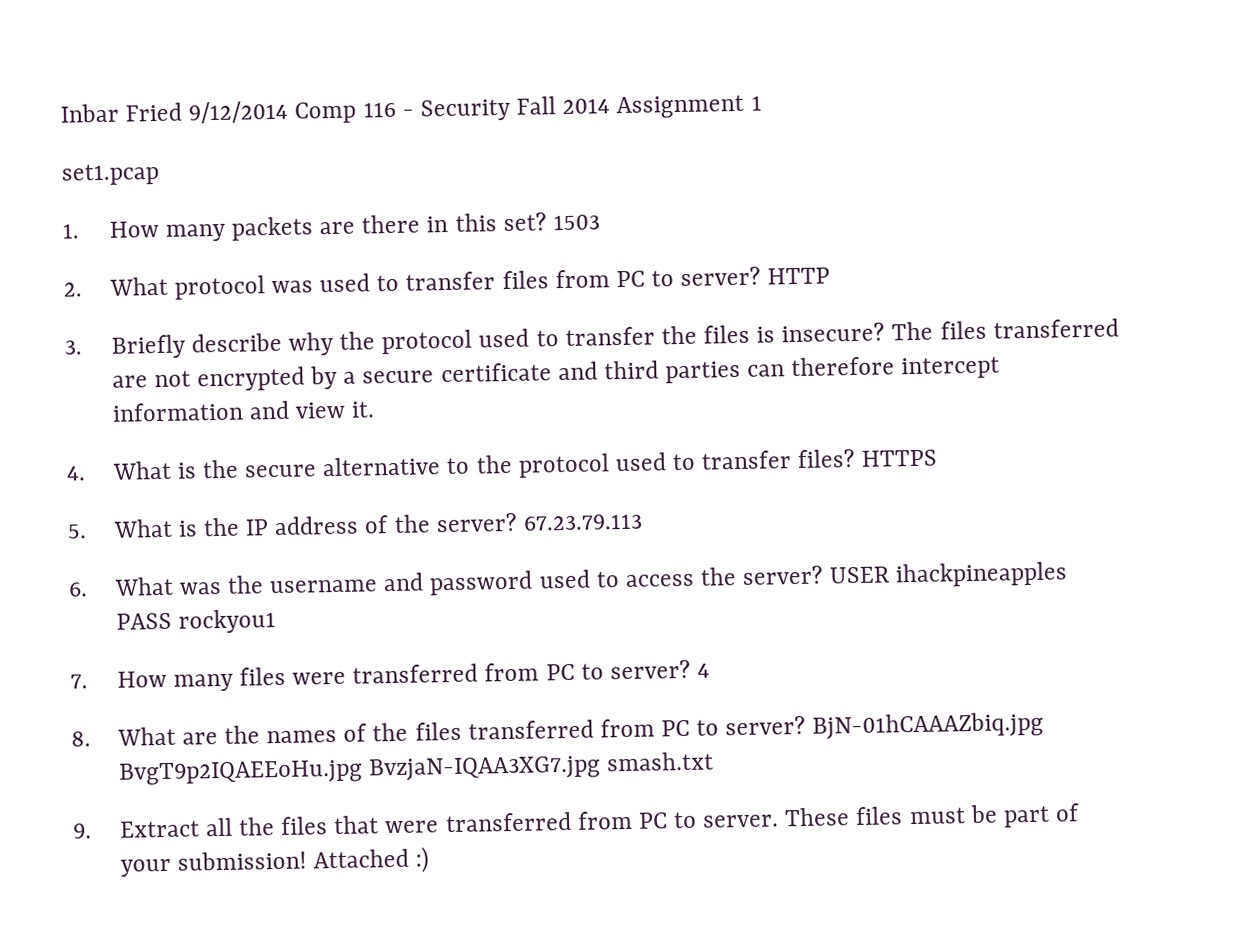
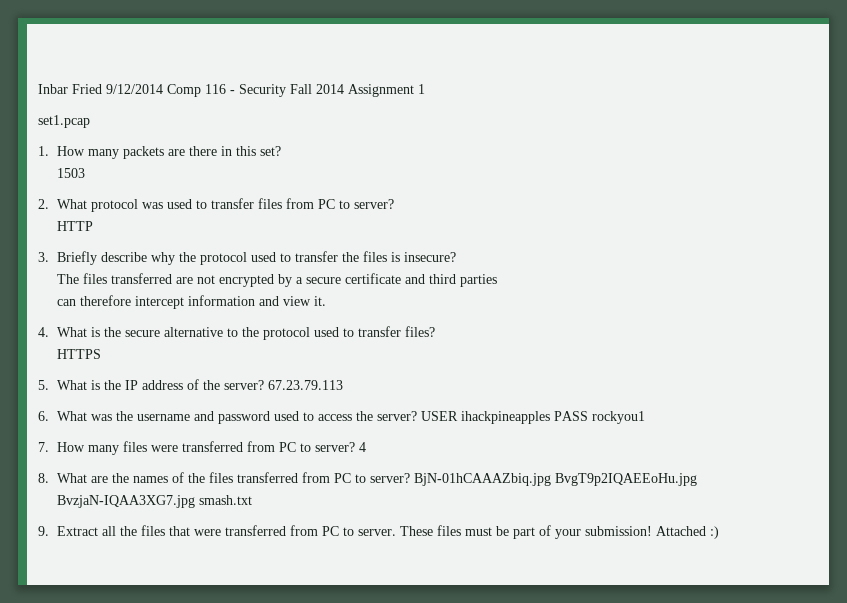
- 1. How many packets are there in this set? 1503
+ 1. How many packets are there in this set?
+ 1503
- 2. What protocol was used to transfer files from PC to server? HTTP
+ 2. What protocol was used to transfer files from PC to server?
+ HTTP
- 3. Briefly describe why the protocol used to transfer the files is insecure? The files transferred are not encrypted by a secure certificate and third parties can therefore intercept information and view it.
+ 3. Briefly describe why the protocol used to transfer the files is insecure?
+ The files transferred are not encrypted by a secure certificate and third parties
+ can therefore intercept information and view it.
- 4. What is the secure alternative to the protocol used to transfer files? HTTPS
+ 4. What is the secure alternative to the protocol used to transfer files?
+ HTTPS

